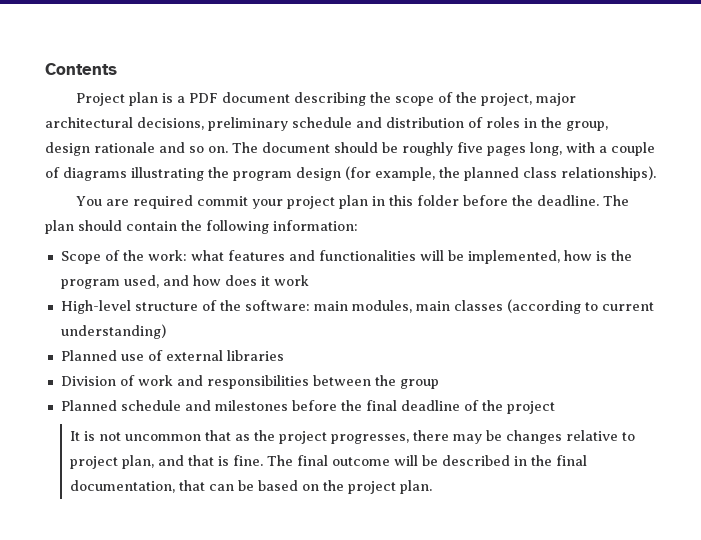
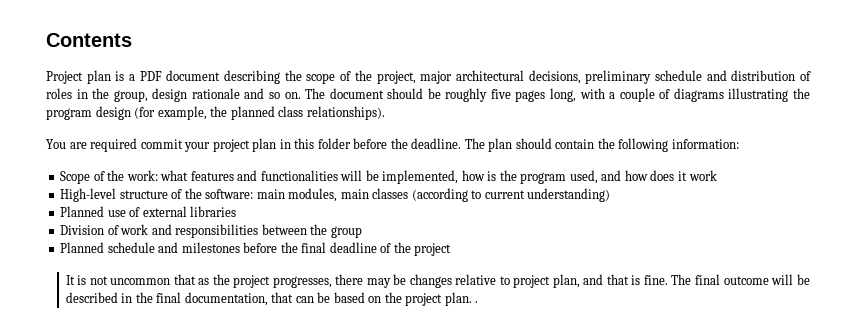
- The final outcome will be described in the final documentation, that can be based on the project plan.
+ The final outcome will be described in the final documentation, that can be based on the project plan. .

